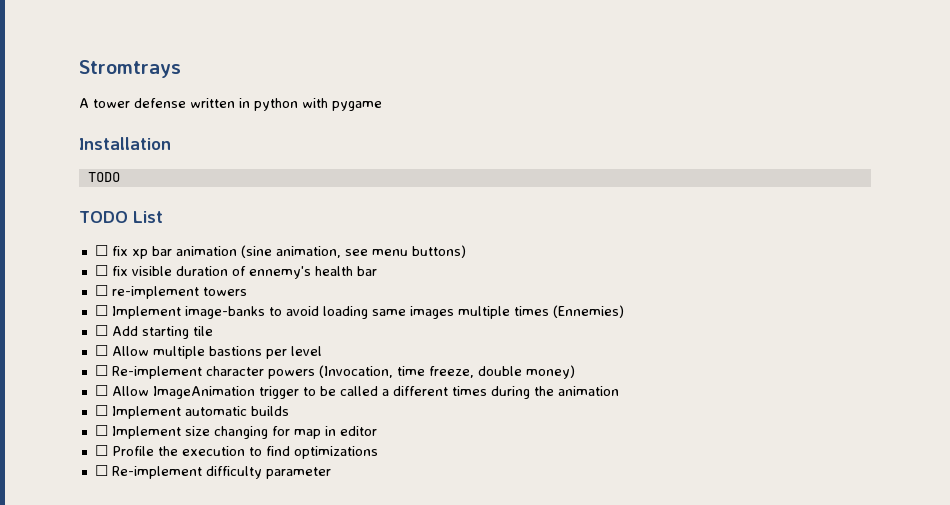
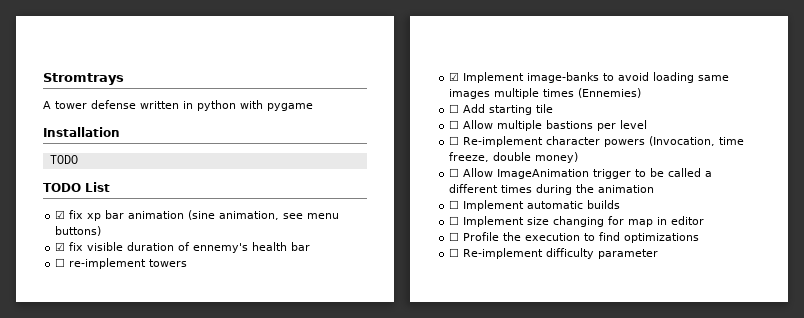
- ☐ fix xp bar animation (sine animation, see menu buttons)
+ ☑ fix xp bar animation (sine animation, see menu buttons)
- ☐ fix visible duration of ennemy's health bar
+ ☑ fix visible duration of ennemy's health bar
- ☐ Implement image-banks to avoid loading same images multiple times (Ennemies)
+ ☑ Implement image-banks to avoid loading same images multiple times (Ennemies)

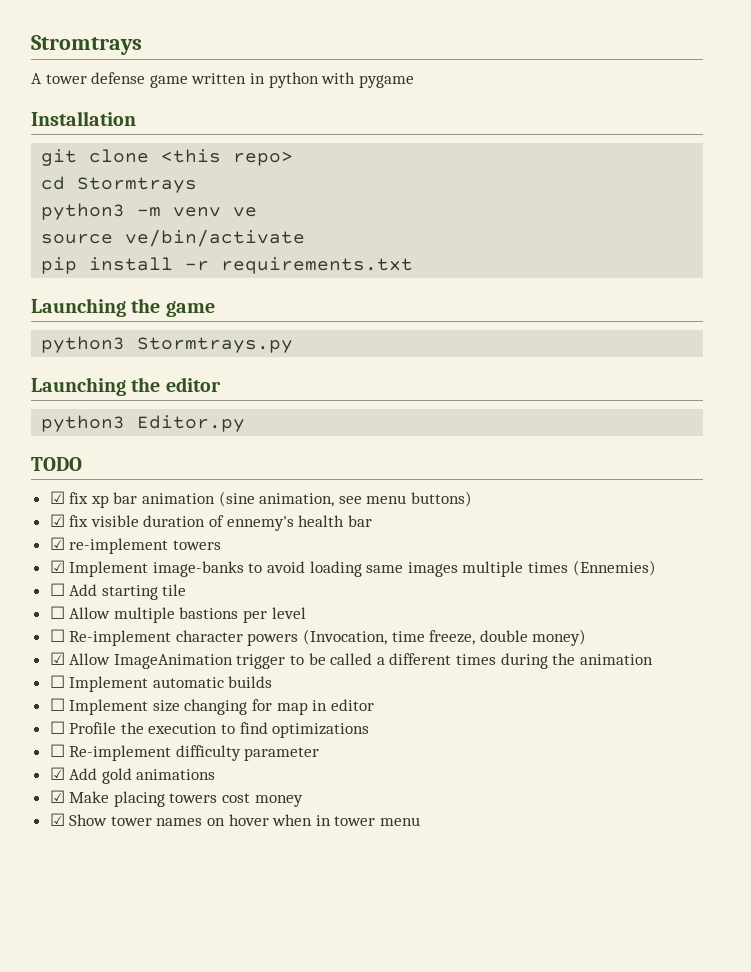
- A tower defense written in python with pygame
+ A tower defense game written in python with pygame
  Installation
+ git clone <this repo>
+ cd Stormtrays
+ python3 -m venv ve
+ source ve/bin/activate
+ pip install -r requirements.txt
+ Launching the game
+ python3 Stormtrays.py
+ Launching the editor
+ python3 Editor.py
  TODO
- TODO List
- ☐ re-implement towers
+ ☑ re-implement towers
- ☐ Allow ImageAnimation trigger to be called a different times during the animation
+ ☑ Allow ImageAnimation trigger to be called a different times during the animation
+ ☑ Add gold animations
+ ☑ Make placing towers cost money
+ ☑ Show tower names on hover when in tower menu

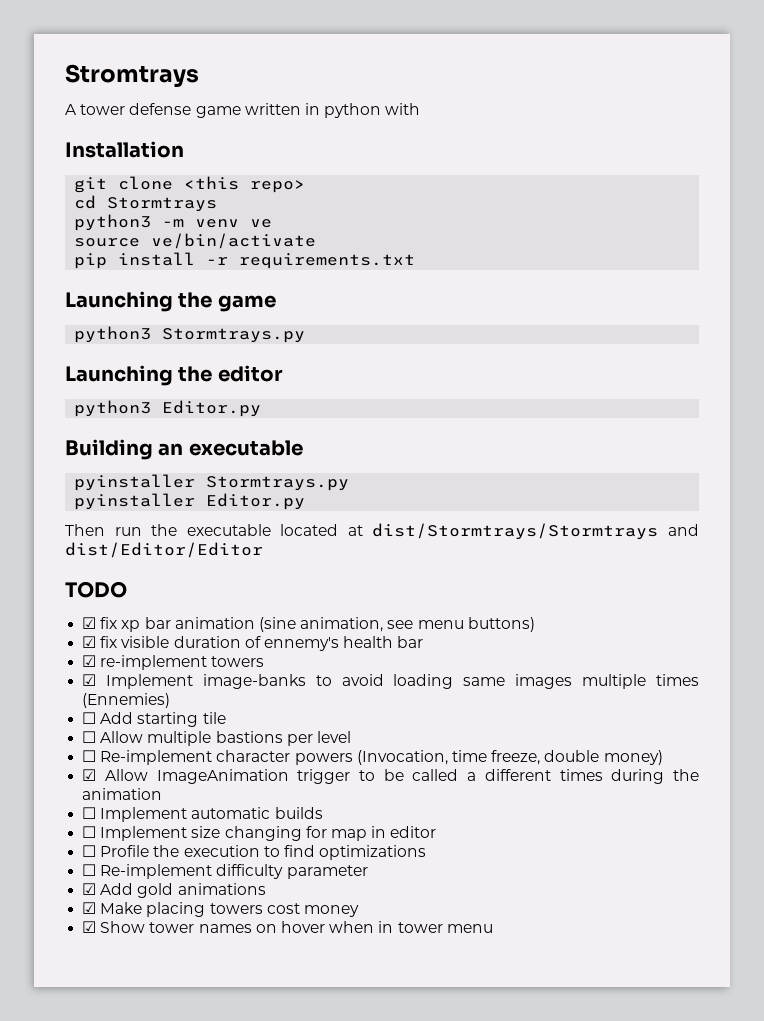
- A tower defense game written in python with pygame
+ A tower defense game written in python with
+ Building an executable
+ pyinstaller Stormtrays.py
+ pyinstaller Editor.py
+ Then run the executable located at dist/Stormtrays/Stormtrays and dist/Editor/Editor

